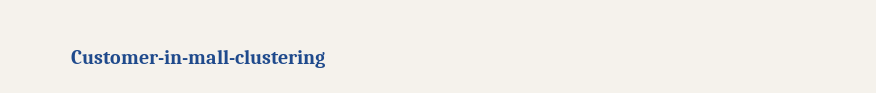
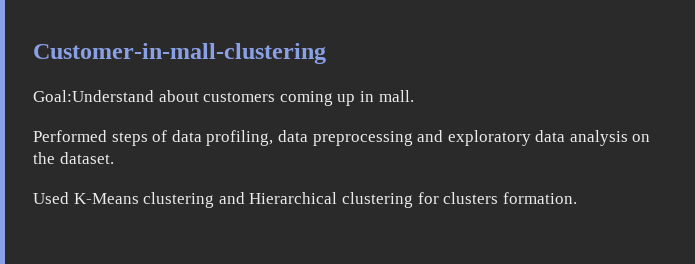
+ Goal:Understand about customers coming up in mall.
+ Performed steps of data profiling, data preprocessing and exploratory data analysis on the dataset.
+ Used K-Means clustering and Hierarchical clustering for clusters formation.

